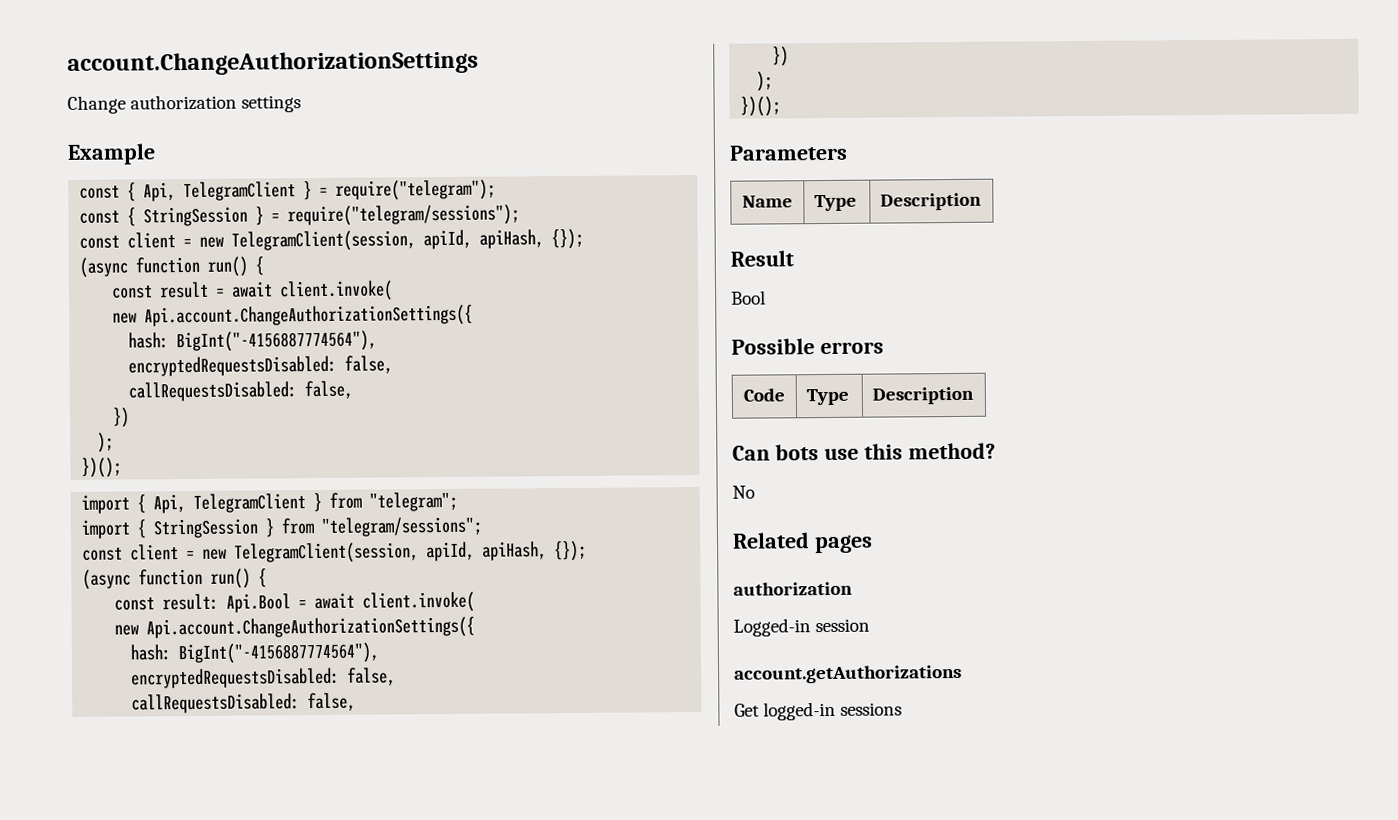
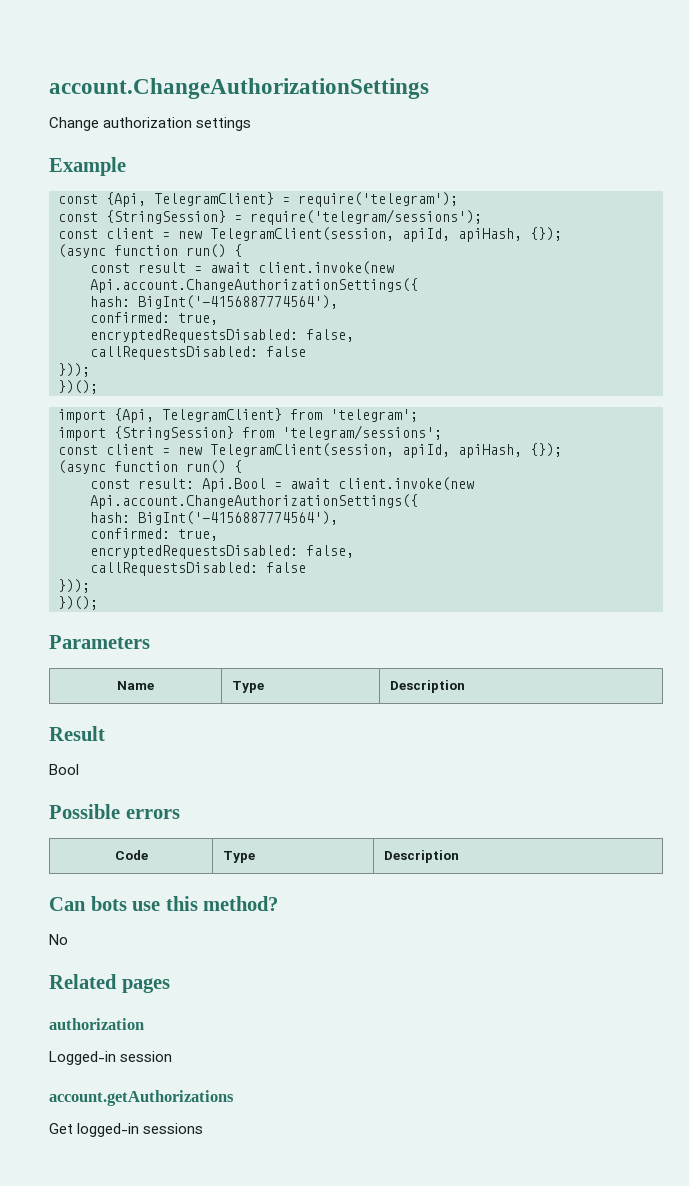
- const { Api, TelegramClient } = require("telegram");
- const { StringSession } = require("telegram/sessions");
+ const {Api, TelegramClient} = require('telegram');
+ const {StringSession} = require('telegram/sessions');
- const result = await client.invoke(
- new Api.account.ChangeAuthorizationSettings({
- hash: BigInt("-4156887774564"),
+ const result = await client.invoke(new Api.account.ChangeAuthorizationSettings({
+ hash: BigInt('-4156887774564'),
+ confirmed: true,
  encryptedRequestsDisabled: false,
- callRequestsDisabled: false,
- })
- );
+ callRequestsDisabled: false
+ }));
- import { Api, TelegramClient } from "telegram";
- import { StringSession } from "telegram/sessions";
+ import {Api, TelegramClient} from 'telegram';
+ import {StringSession} from 'telegram/sessions';
- const result: Api.Bool = await client.invoke(
- new Api.account.ChangeAuthorizationSettings({
- hash: BigInt("-4156887774564"),
+ const result: Api.Bool = await client.invoke(new Api.account.ChangeAuthorizationSettings({
+ hash: BigInt('-4156887774564'),
+ confirmed: true,
  encryptedRequestsDisabled: false,
- callRequestsDisabled: false,
- })
- );
+ callRequestsDisabled: false
+ }));

